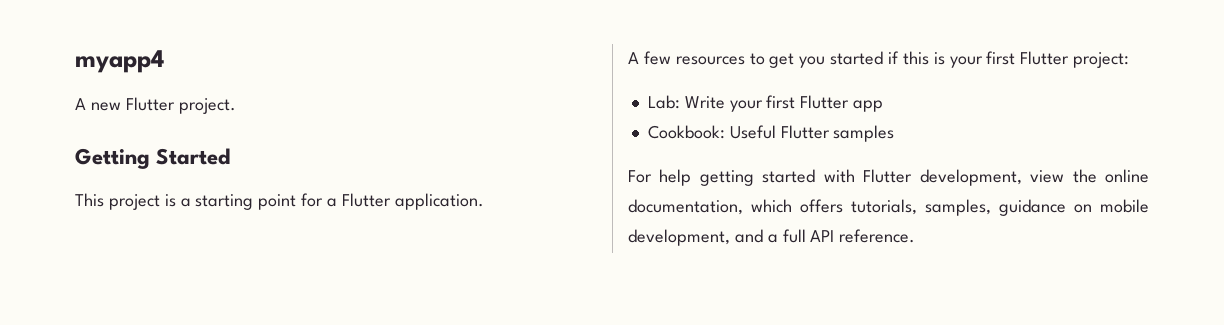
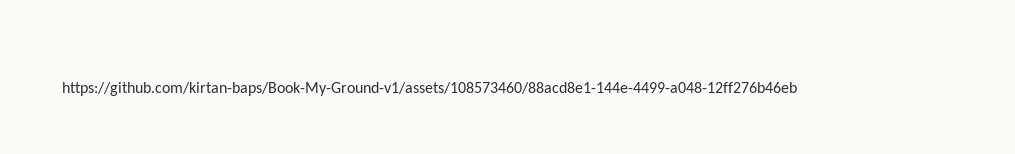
- myapp4
- A new Flutter project.
- Getting Started
- This project is a starting point for a Flutter application.
- A few resources to get you started if this is your first Flutter project:
- Lab: Write your first Flutter app
- Cookbook: Useful Flutter samples
- For help getting started with Flutter development, view the online documentation, which offers tutorials, samples, guidance on mobile development, and a full API reference.
+ https://github.com/kirtan-baps/Book-My-Ground-v1/assets/108573460/88acd8e1-144e-4499-a048-12ff276b46eb

